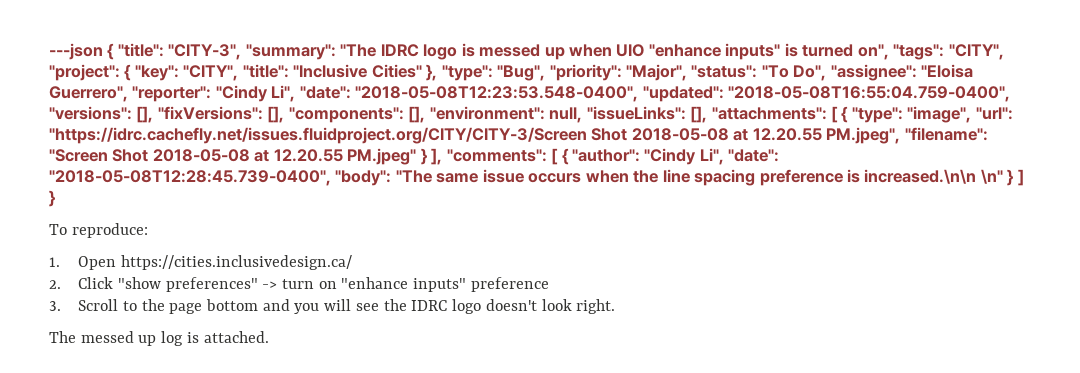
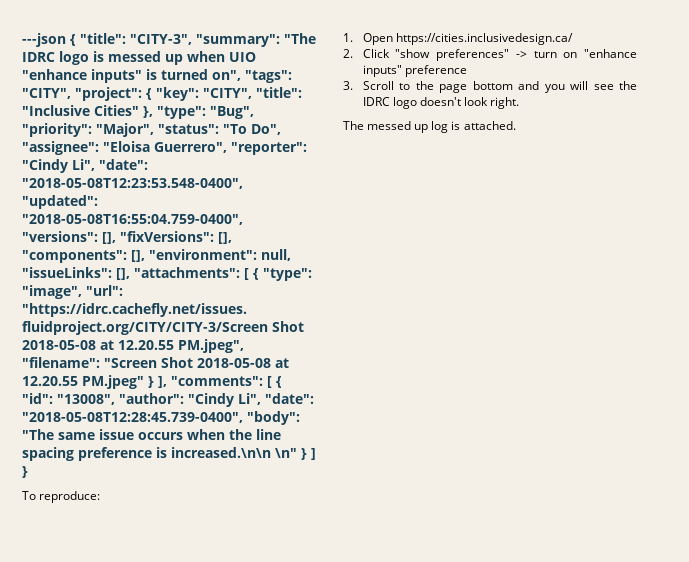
- [ { "author":
+ [ { "id": "13008", "author":

